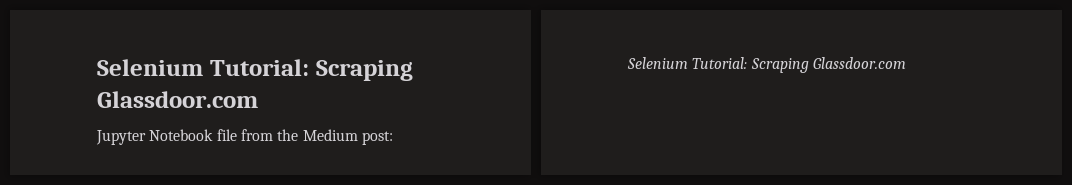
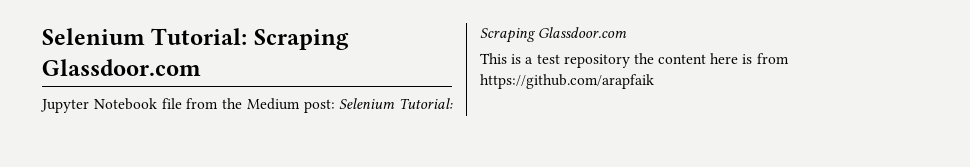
+ This is a test repository the content here is from https://github.com/arapfaik

